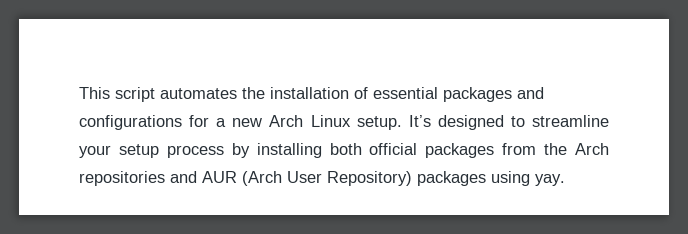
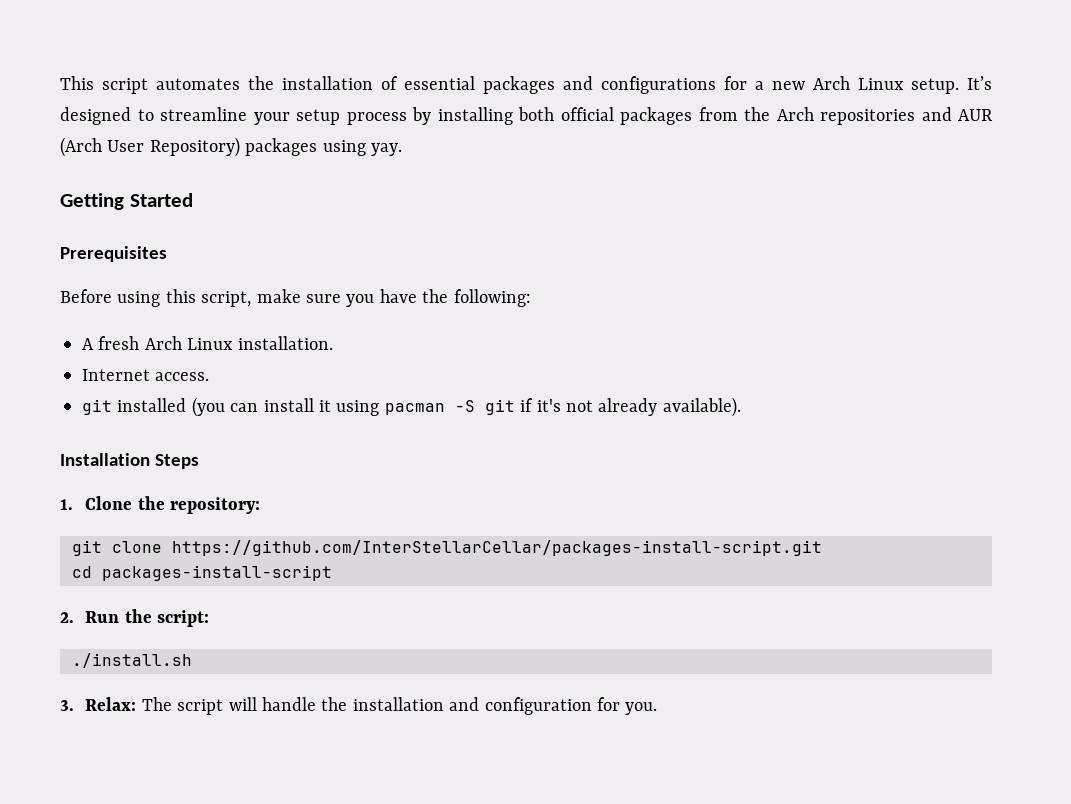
+ Getting Started
+ Prerequisites
+ Before using this script, make sure you have the following:
+ A fresh Arch Linux installation.
+ Internet access.
+ git installed (you can install it using pacman -S git if it's not already available).
+ Installation Steps
+ 1. Clone the repository:
+ git clone https://github.com/InterStellarCellar/packages-install-script.git
+ cd packages-install-script
+ 2. Run the script:
+ ./install.sh
+ 3. Relax: The script will handle the installation and configuration for you.

